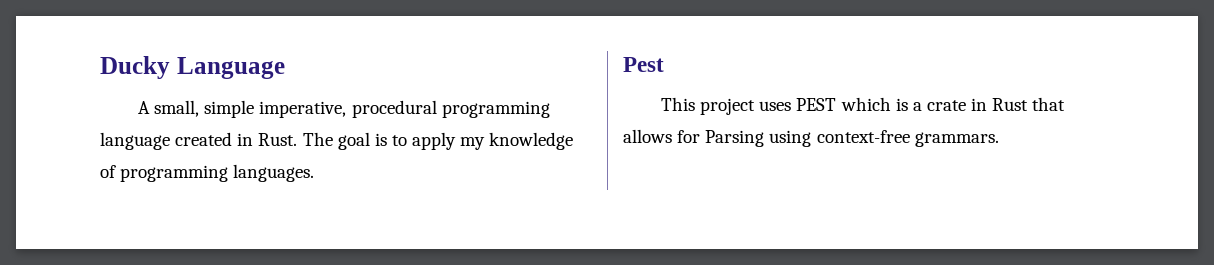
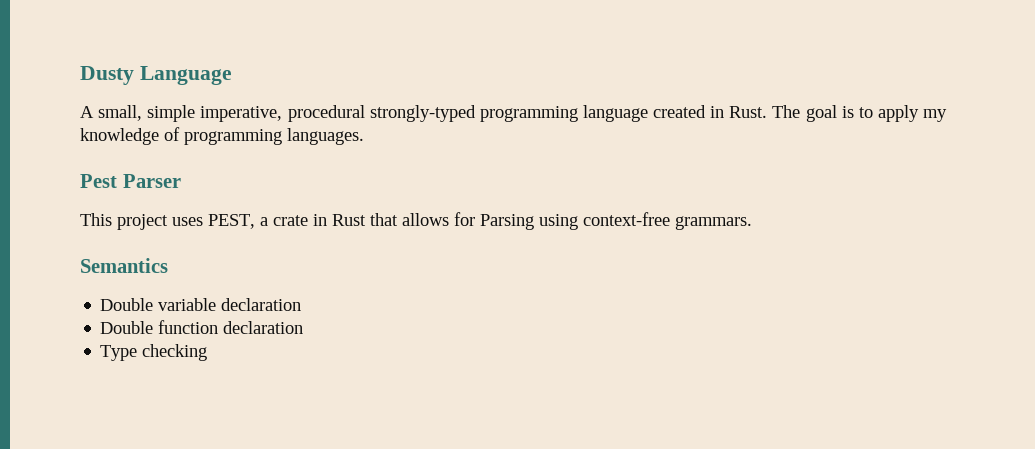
- Ducky Language
+ Dusty Language
- A small, simple imperative, procedural programming language created in Rust.
+ A small, simple imperative, procedural strongly-typed programming language created in Rust.
- Pest
+ Pest Parser
- This project uses PEST which is a crate in Rust that allows for Parsing using context-free grammars.
+ This project uses PEST, a crate in Rust that allows for Parsing using context-free grammars.
+ Semantics
+ Double variable declaration
+ Double function declaration
+ Type checking

